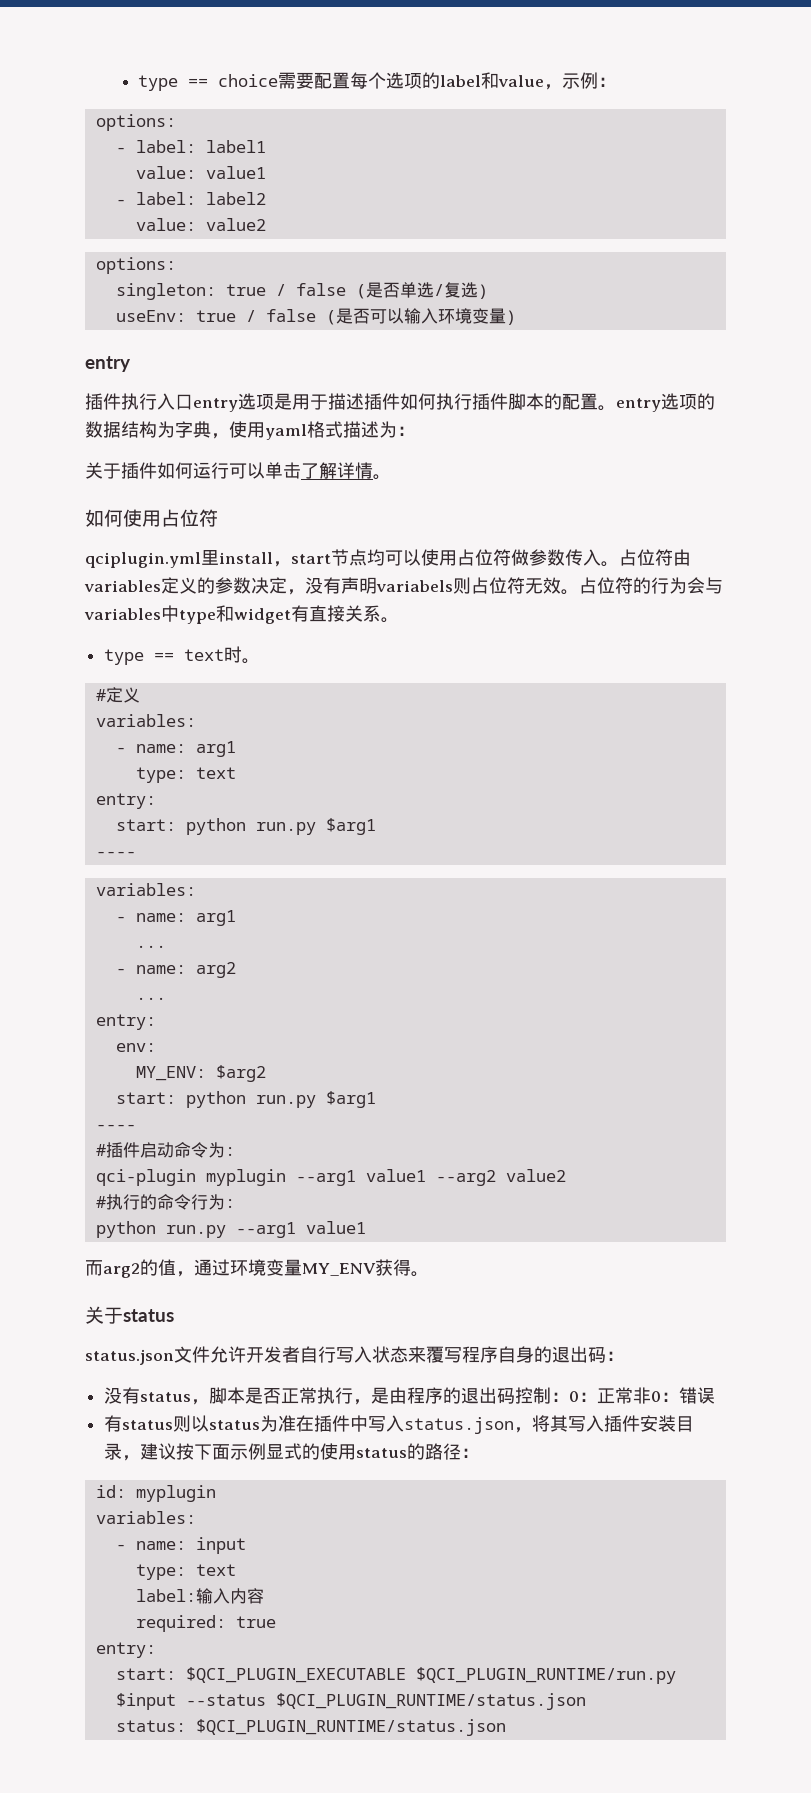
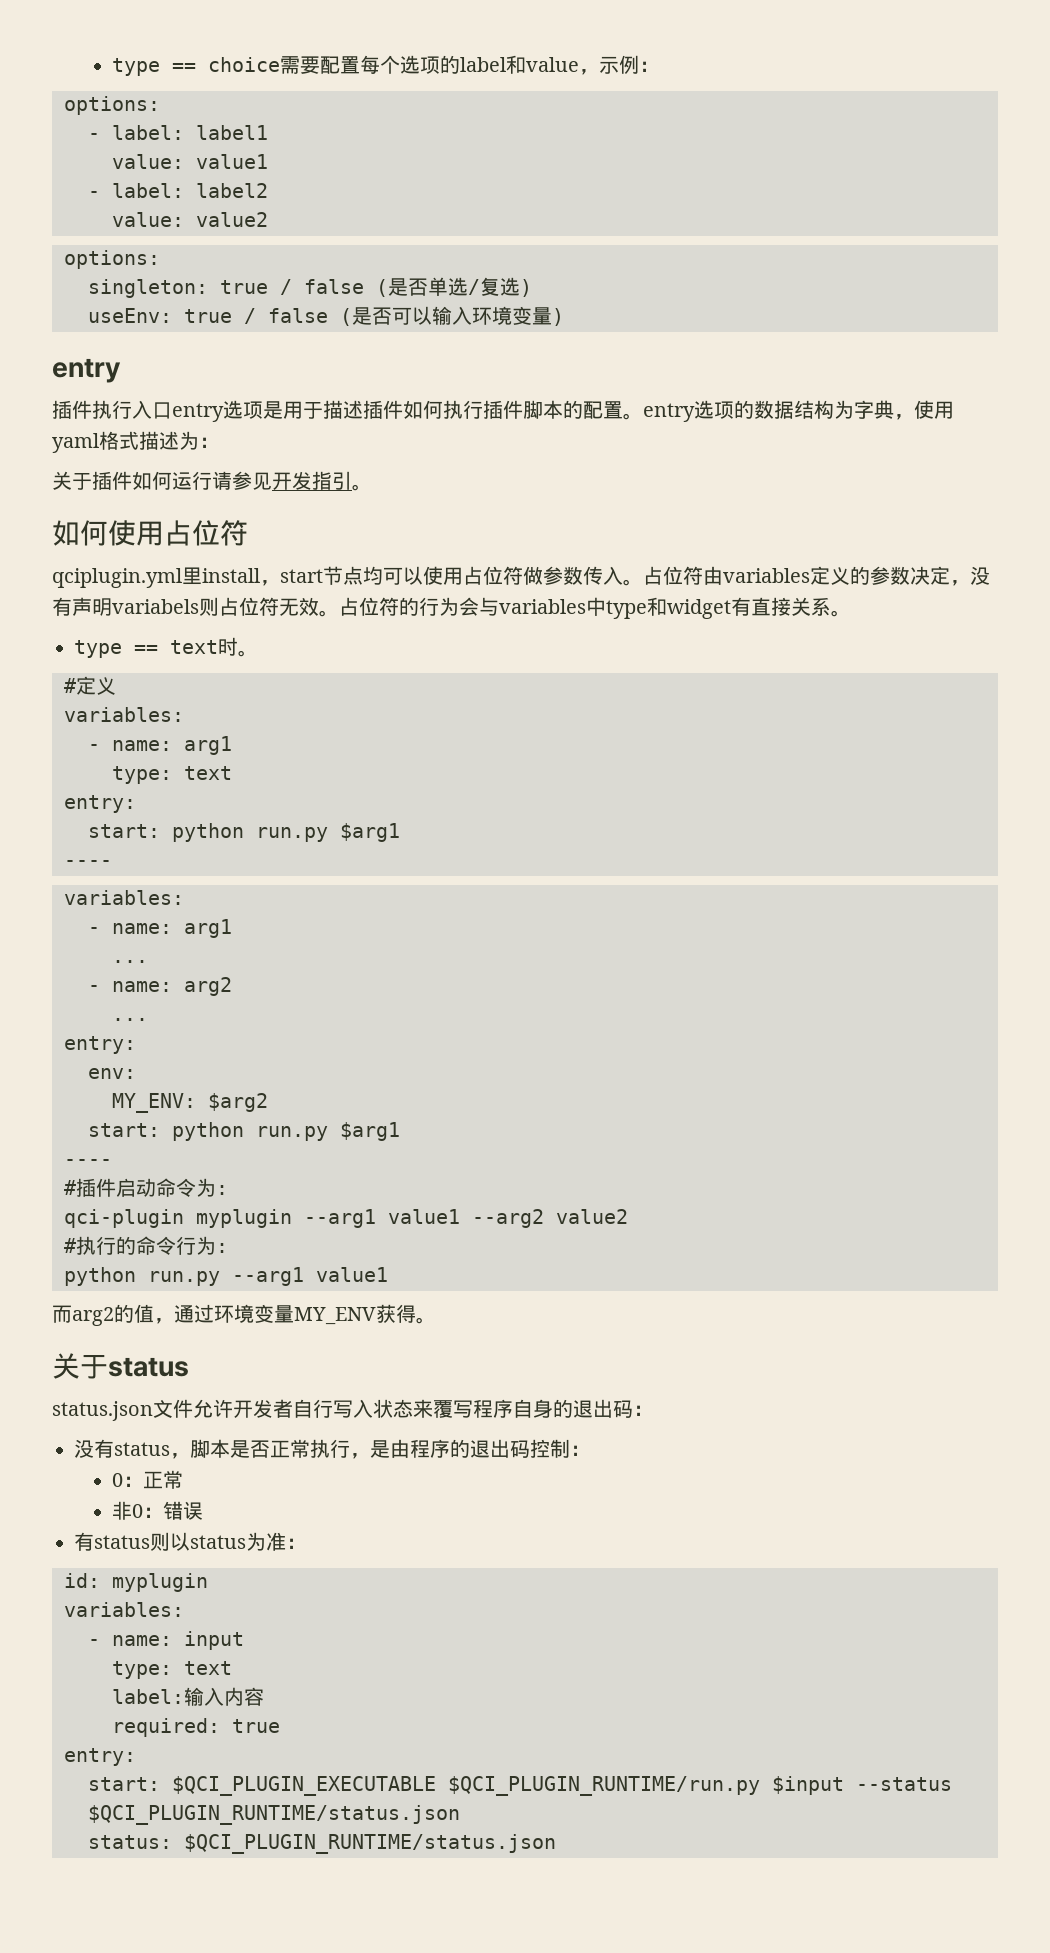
- 关于插件如何运行可以单击了解详情。
+ 关于插件如何运行请参见开发指引。
- 没有status，脚本是否正常执行，是由程序的退出码控制：0：正常非0：错误
+ 没有status，脚本是否正常执行，是由程序的退出码控制：
+ 0：正常
+ 非0：错误
- 有status则以status为准在插件中写入status.json，将其写入插件安装目录，建议按下面示例显式的使用status的路径：
+ 有status则以status为准：

